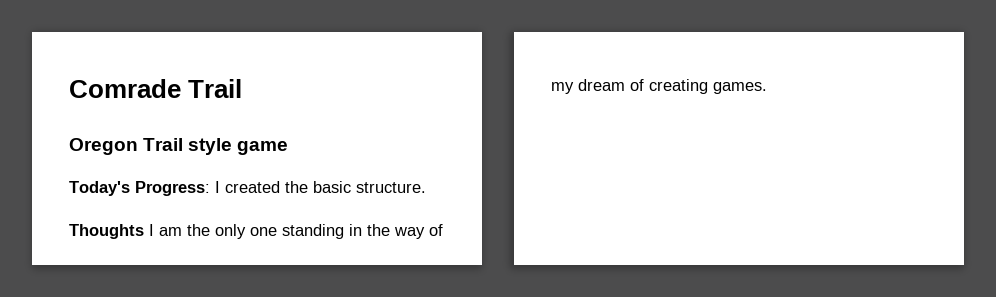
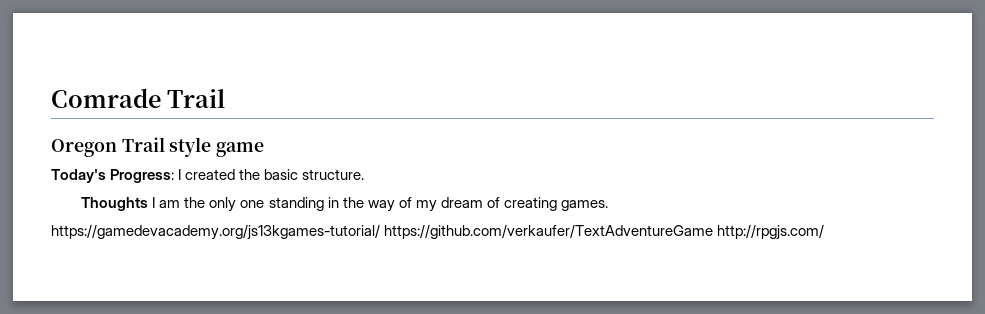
+ https://gamedevacademy.org/js13kgames-tutorial/ https://github.com/verkaufer/TextAdventureGame http://rpgjs.com/

